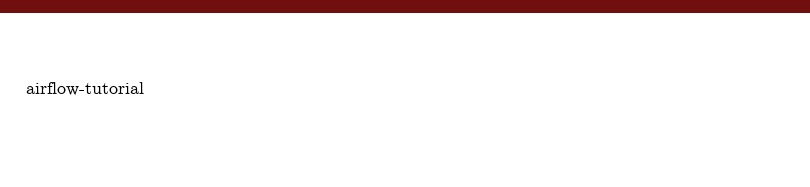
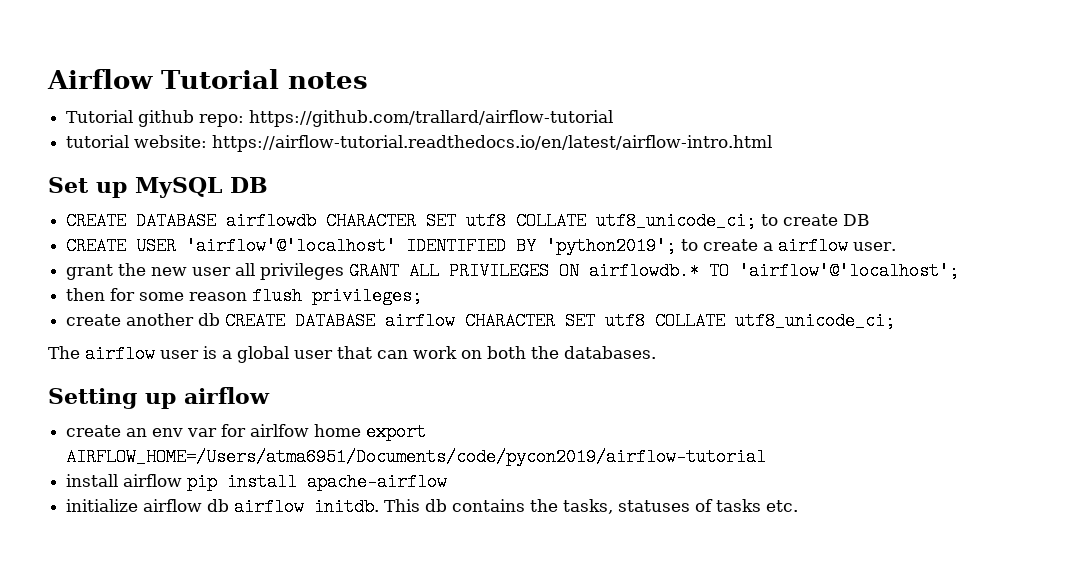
- airflow-tutorial
+ Airflow Tutorial notes
+ Tutorial github repo: https://github.com/trallard/airflow-tutorial
+ tutorial website: https://airflow-tutorial.readthedocs.io/en/latest/airflow-intro.html
+ Set up MySQL DB
+ CREATE DATABASE airflowdb CHARACTER SET utf8 COLLATE utf8_unicode_ci; to create DB
+ CREATE USER 'airflow'@'localhost' IDENTIFIED BY 'python2019'; to create a airflow user.
+ grant the new user all privileges GRANT ALL PRIVILEGES ON airflowdb.* TO 'airflow'@'localhost';
+ then for some reason flush privileges;
+ create another db CREATE DATABASE airflow CHARACTER SET utf8 COLLATE utf8_unicode_ci;
+ The airflow user is a global user that can work on both the databases.
+ Setting up airflow
+ create an env var for airlfow home export AIRFLOW_HOME=/Users/atma6951/Documents/code/pycon2019/airflow-tutorial
+ install airflow pip install apache-airflow
+ initialize airflow db airflow initdb. This db contains the tasks, statuses of tasks etc.

